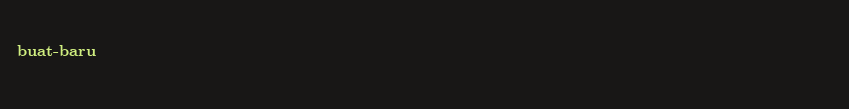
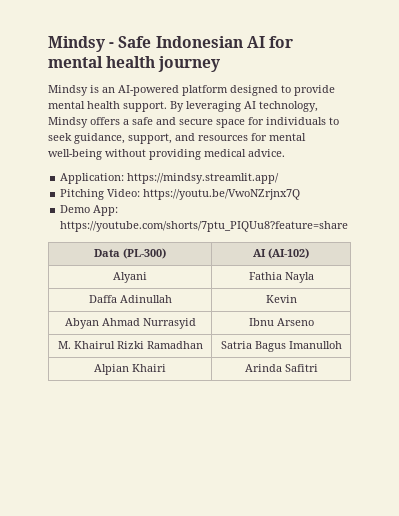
- buat-baru
+ Mindsy - Safe Indonesian AI for mental health journey
+ Mindsy is an AI-powered platform designed to provide mental health support. By leveraging AI technology, Mindsy offers a safe and secure space for individuals to seek guidance, support, and resources for mental well-being without providing medical advice.
+ Application: https://mindsy.streamlit.app/
+ Pitching Video: https://youtu.be/VwoNZrjnx7Q
+ Demo App: https://youtube.com/shorts/7ptu_PIQUu8?feature=share
+ Data (PL-300) | AI (AI-102)
+ Alyani | Fathia Nayla
+ Daffa Adinullah | Kevin
+ Abyan Ahmad Nurrasyid | Ibnu Arseno
+ M. Khairul Rizki Ramadhan | Satria Bagus Imanulloh
+ Alpian Khairi | Arinda Safitri

